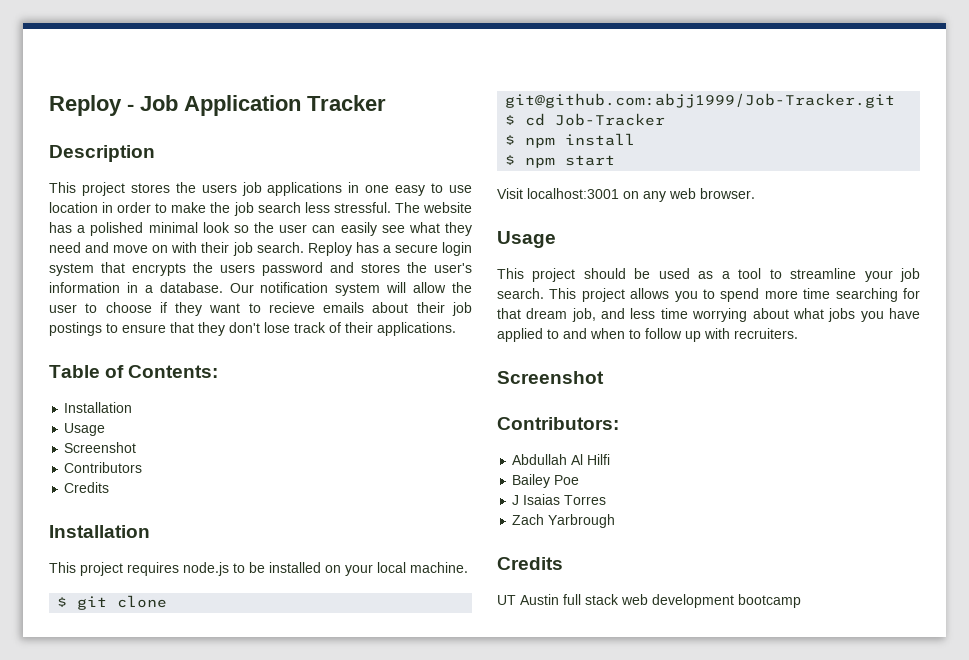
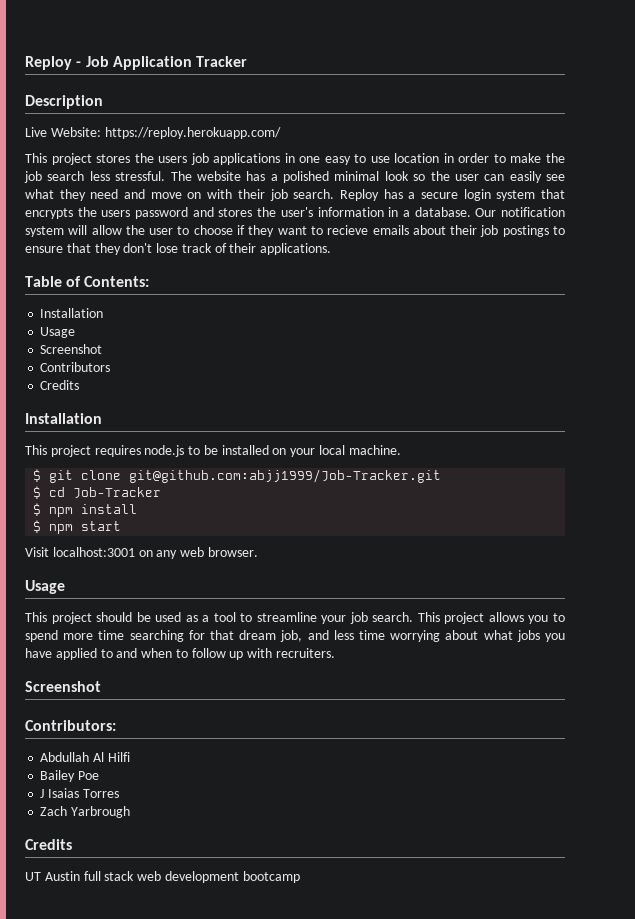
+ Live Website: https://reploy.herokuapp.com/

